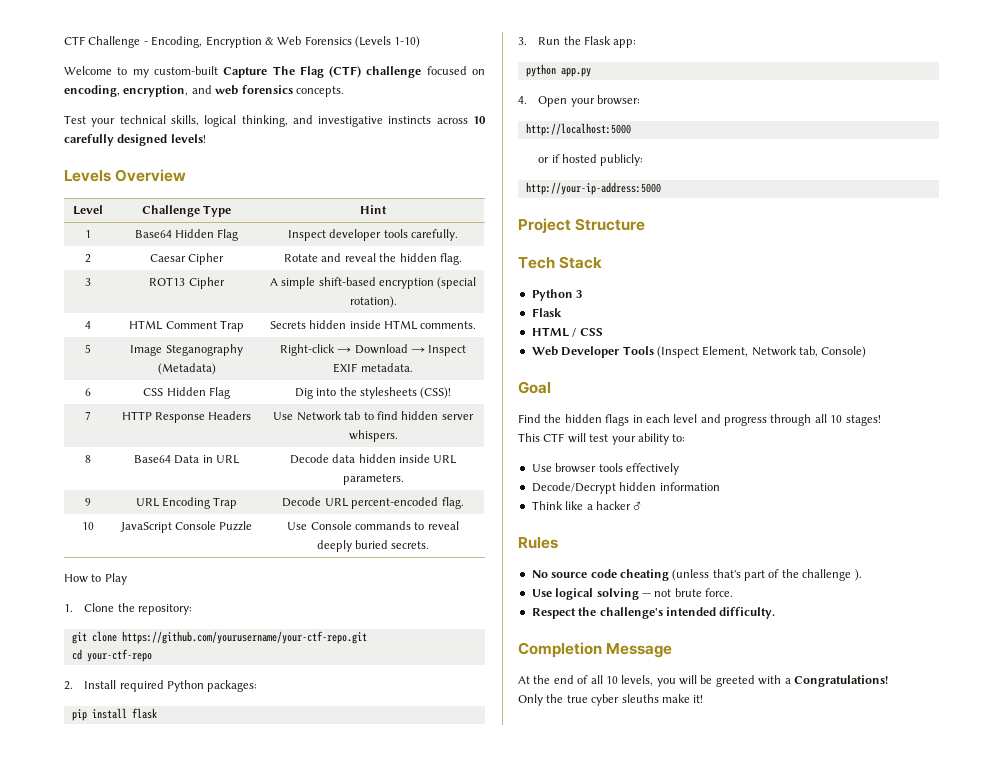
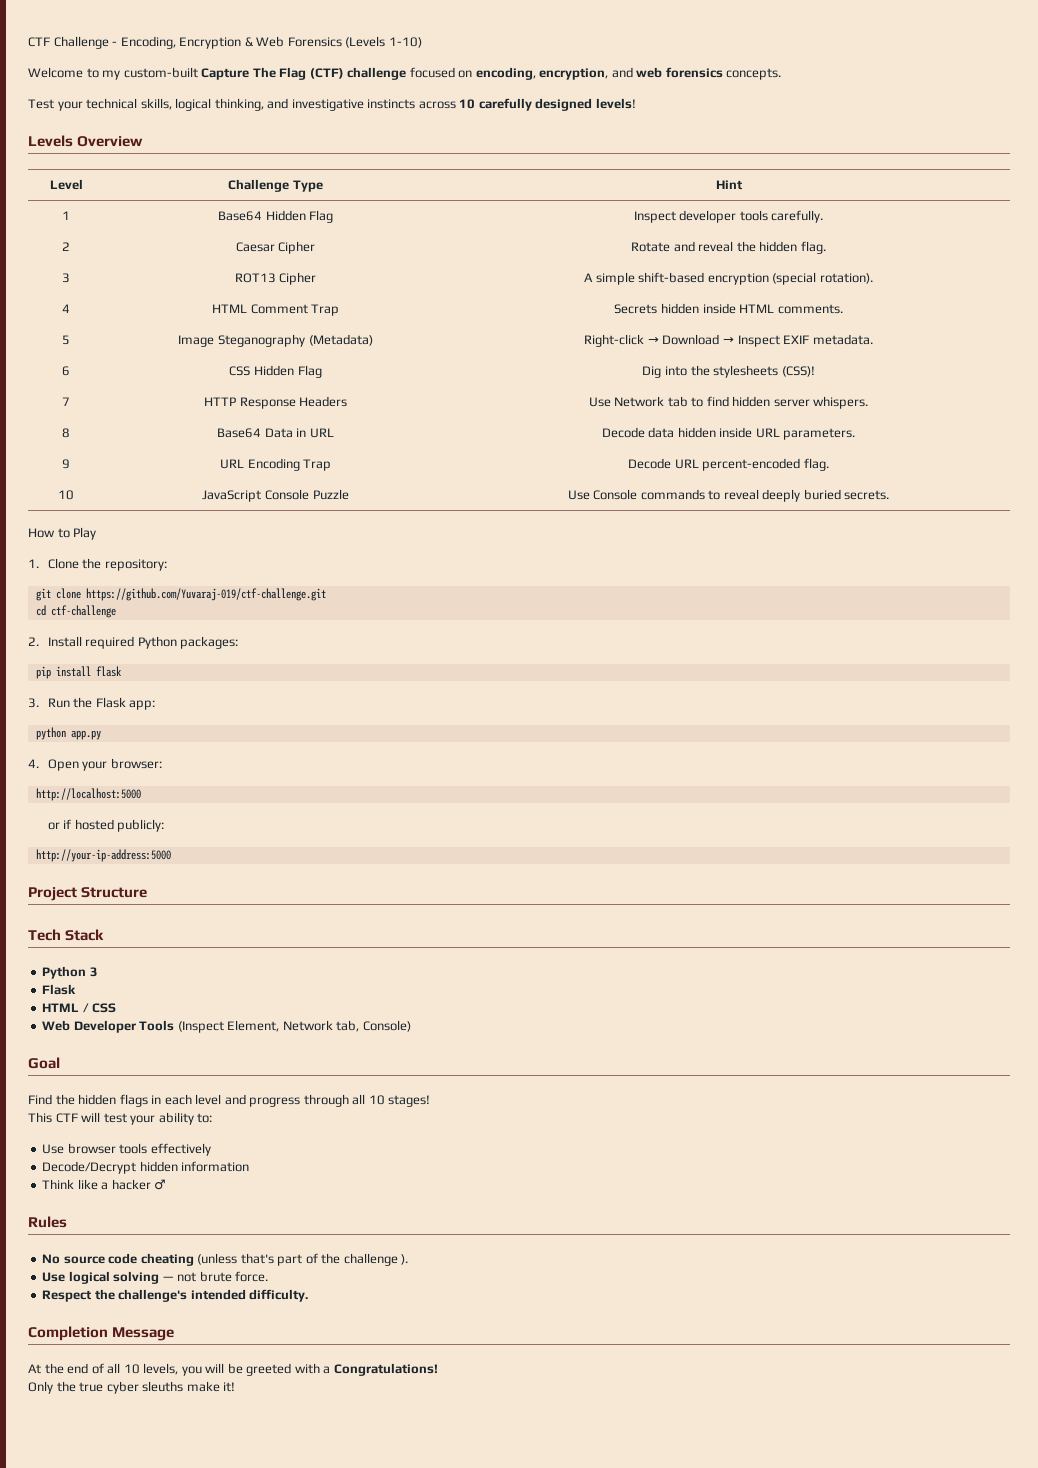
- git clone https://github.com/yourusername/your-ctf-repo.git
+ git clone https://github.com/Yuvaraj-019/ctf-challenge.git
- cd your-ctf-repo
+ cd ctf-challenge

